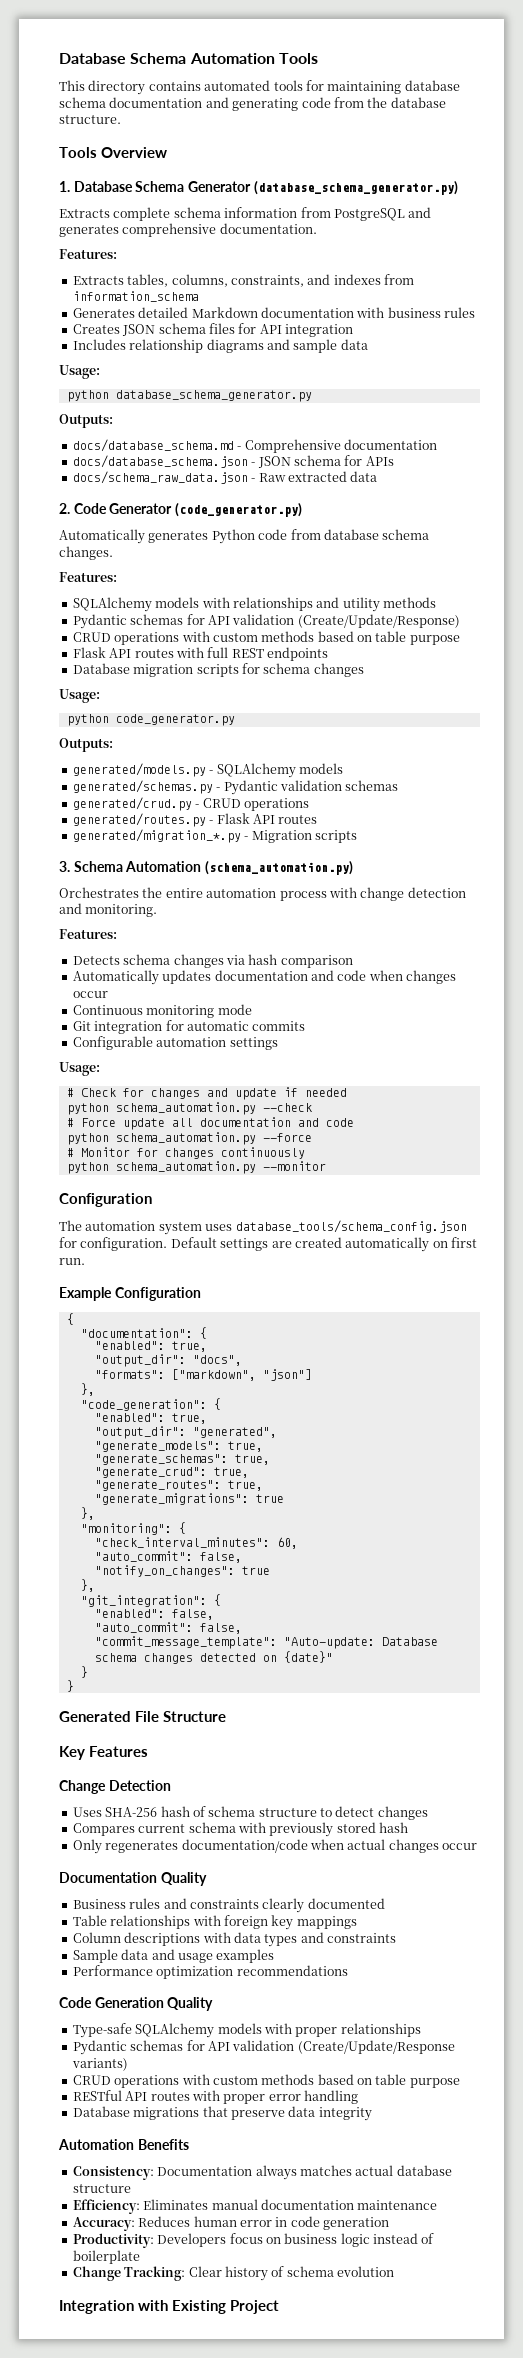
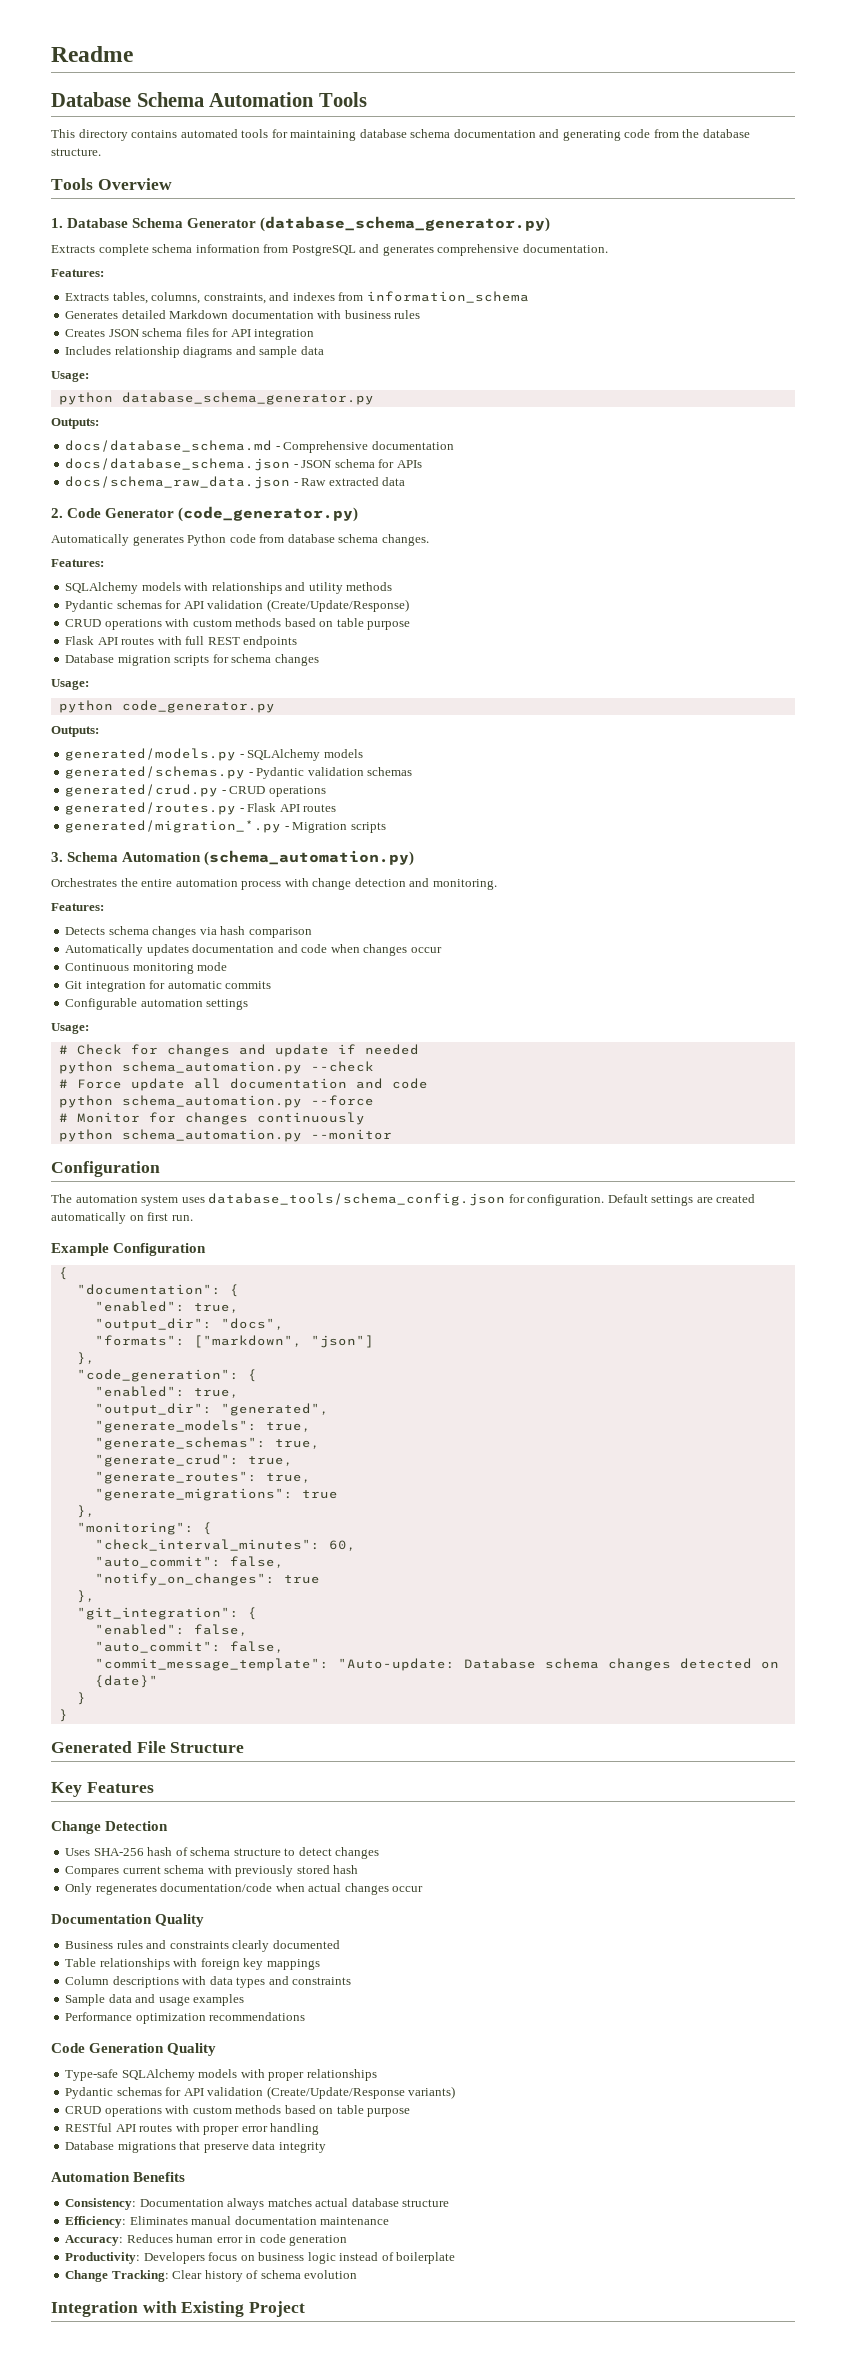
+ Readme

